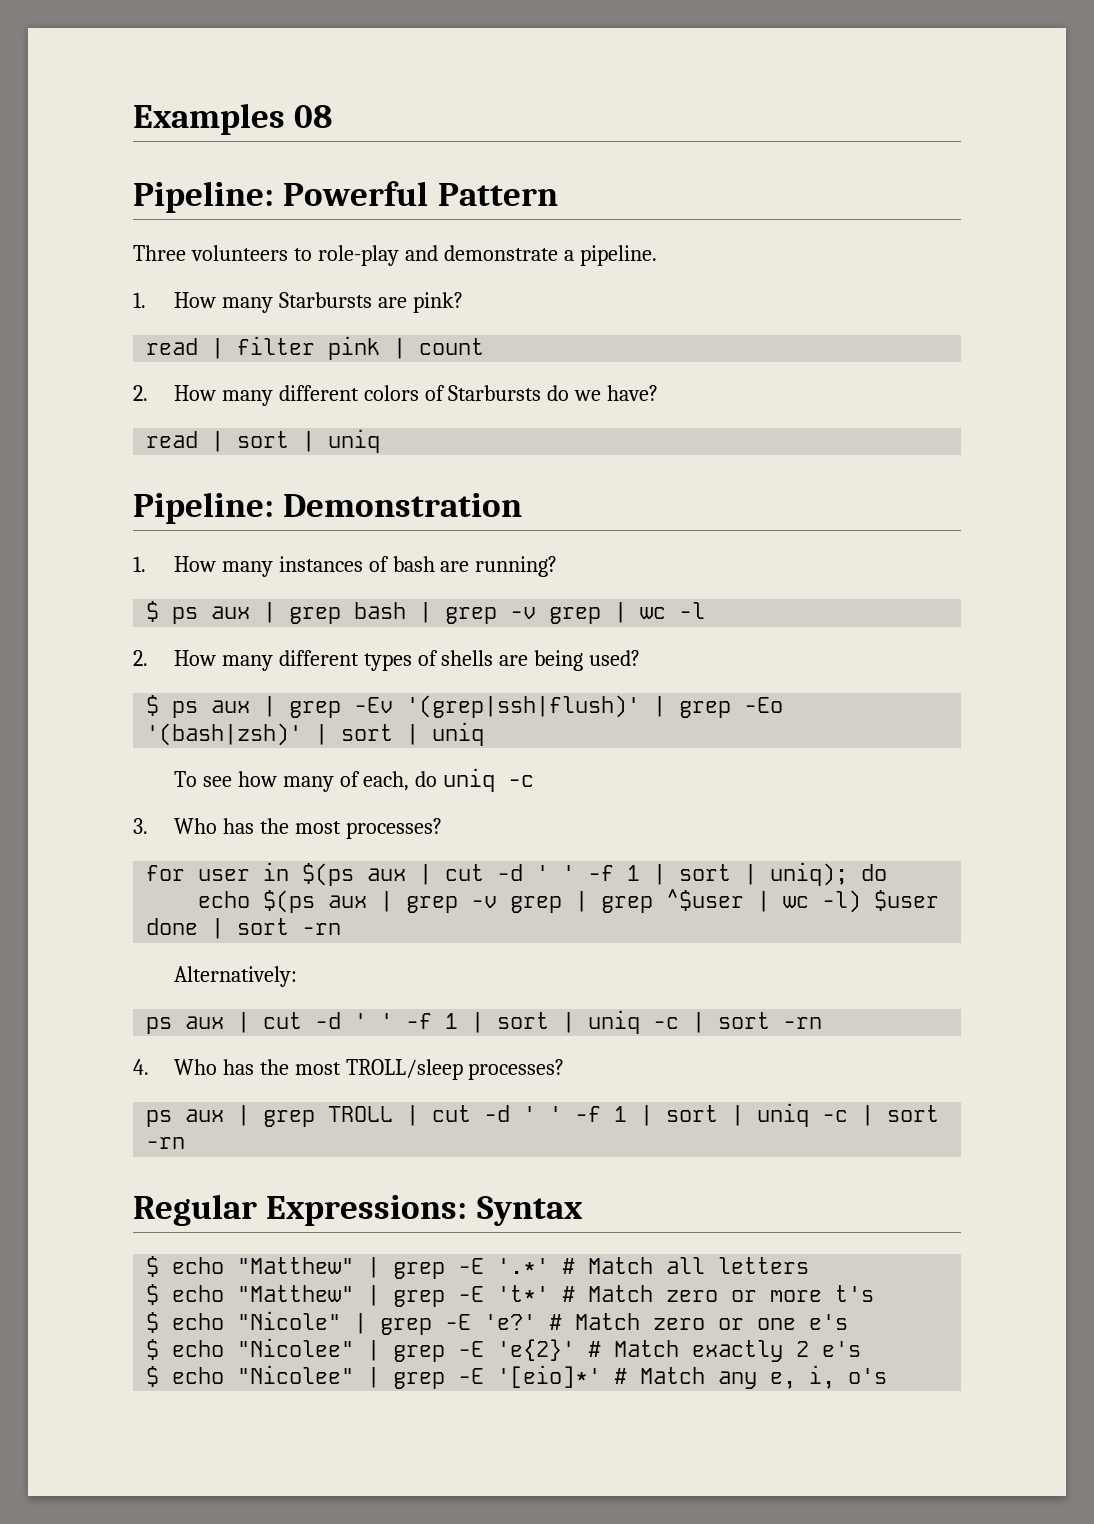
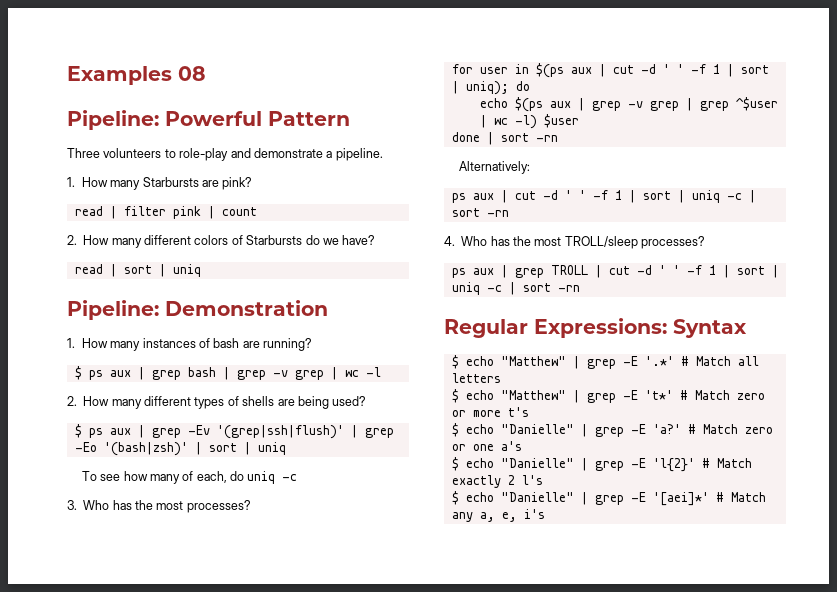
- $ echo "Nicole" | grep -E 'e?'
+ $ echo "Danielle" | grep -E 'a?'
- # Match zero or one e's
- $ echo "Nicolee" | grep -E 'e{2}' # Match exactly 2 e's
- $ echo "Nicolee" | grep -E '[eio]*' # Match any e, i, o's
+ # Match zero or one a's
+ $ echo "Danielle" | grep -E 'l{2}' # Match exactly 2 l's
+ $ echo "Danielle" | grep -E '[aei]*' # Match any a, e, i's

